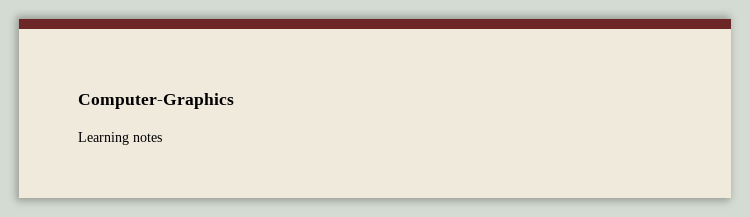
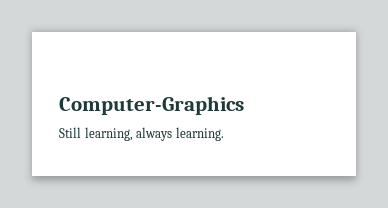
- Learning notes
+ Still learning, always learning.

